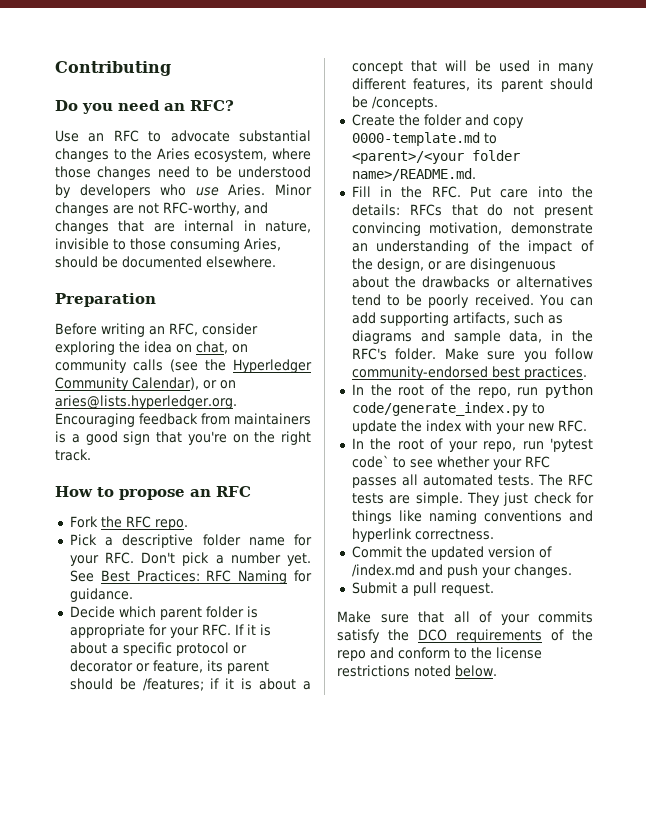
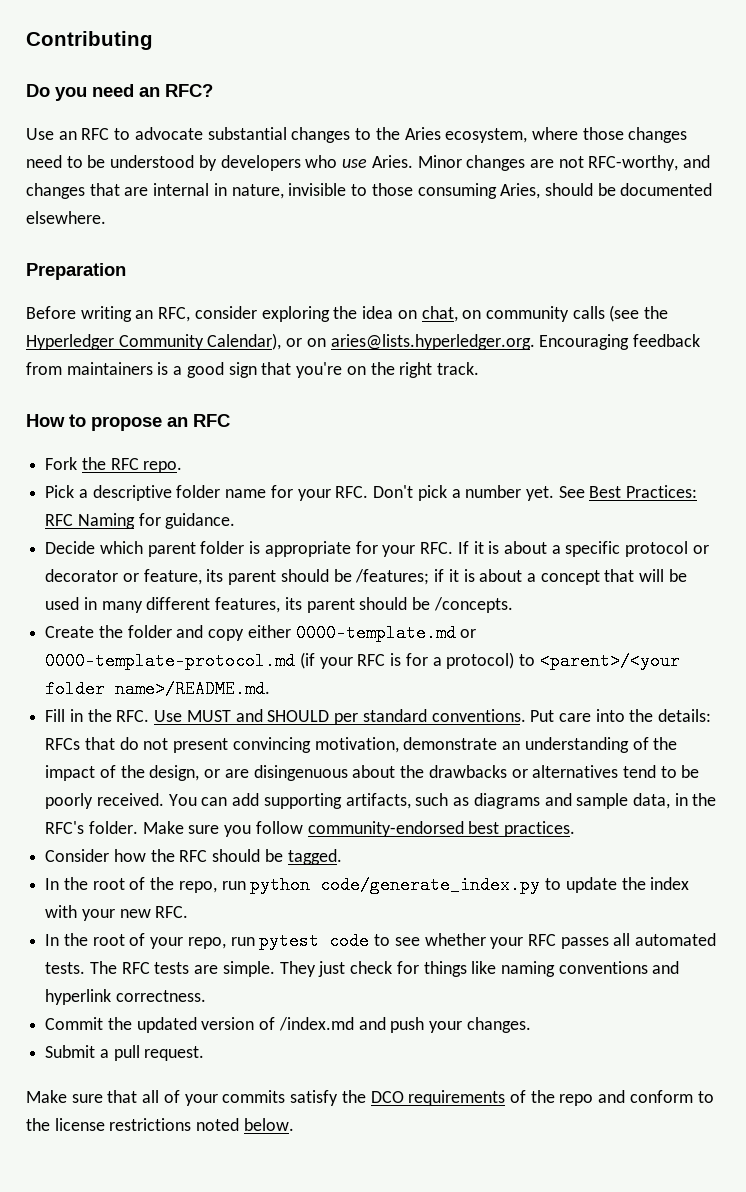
- Create the folder and copy 0000-template.md to <parent>/<your folder name>/README.md.
+ Create the folder and copy either 0000-template.md or 0000-template-protocol.md (if your RFC is for a protocol) to <parent>/<your folder name>/README.md.
- Fill in the RFC. Put care into the details: RFCs that do not present convincing motivation, demonstrate an understanding of the impact of the design, or are disingenuous about the drawbacks or alternatives tend to be poorly received.
+ Fill in the RFC. Use MUST and SHOULD per standard conventions. Put care into the details: RFCs that do not present convincing motivation, demonstrate an understanding of the impact of the design, or are disingenuous about the drawbacks or alternatives tend to be poorly received.
+ Consider how the RFC should be tagged.
- In the root of your repo, run 'pytest code` to see whether your RFC passes all automated tests.
+ In the root of your repo, run pytest code to see whether your RFC passes all automated tests.

